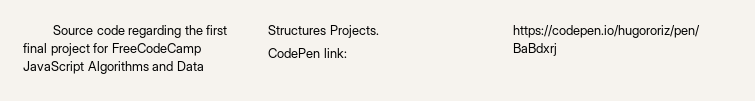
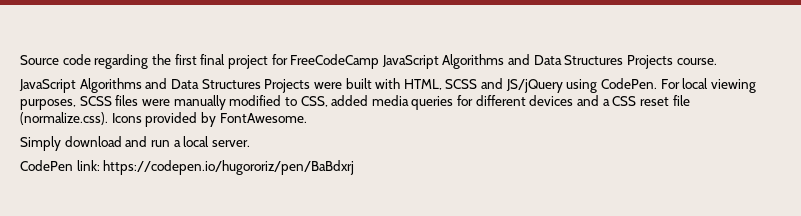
- Source code regarding the first final project for FreeCodeCamp JavaScript Algorithms and Data Structures Projects.
+ Source code regarding the first final project for FreeCodeCamp JavaScript Algorithms and Data Structures Projects course.
+ JavaScript Algorithms and Data Structures Projects were built with HTML, SCSS and JS/jQuery using CodePen. For local viewing purposes, SCSS files were manually modified to CSS, added media queries for different devices and a CSS reset file (normalize.css). Icons provided by FontAwesome.
+ Simply download and run a local server.

